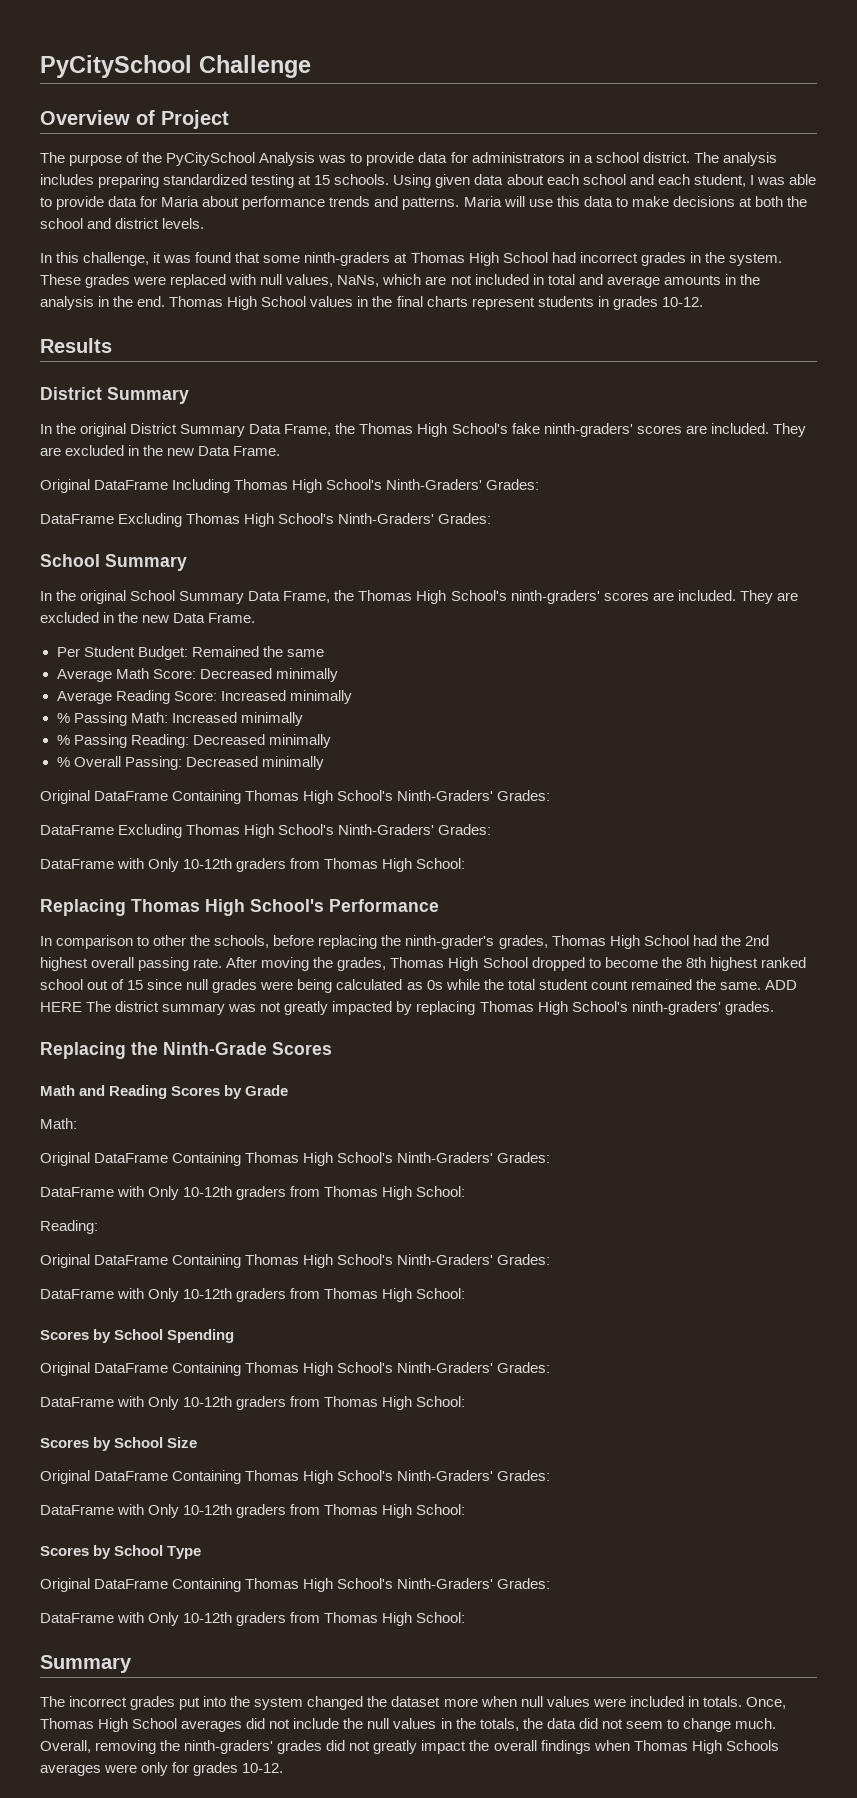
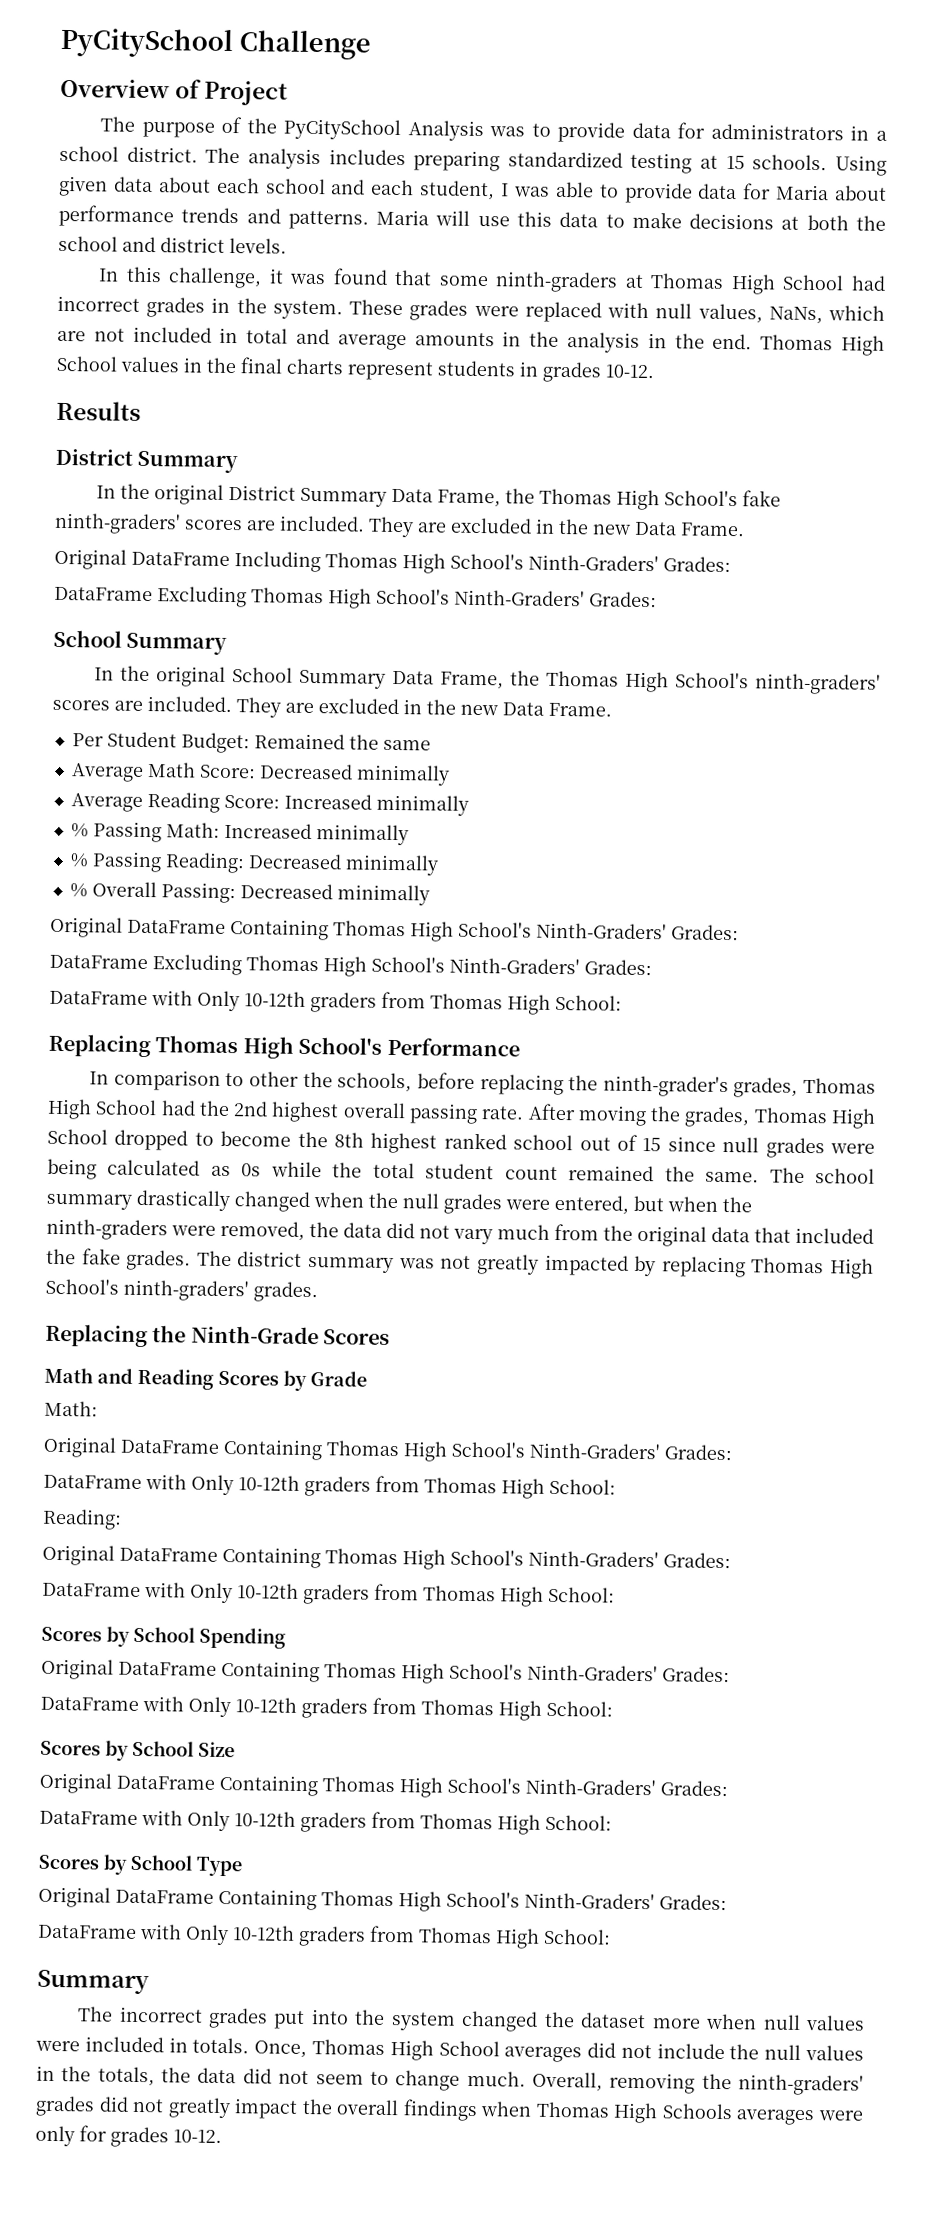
- ADD HERE The district summary was not greatly impacted by replacing Thomas High School's ninth-graders' grades.
+ The school summary drastically changed when the null grades were entered, but when the ninth-graders were removed, the data did not vary much from the original data that included the fake grades. The district summary was not greatly impacted by replacing Thomas High School's ninth-graders' grades.

